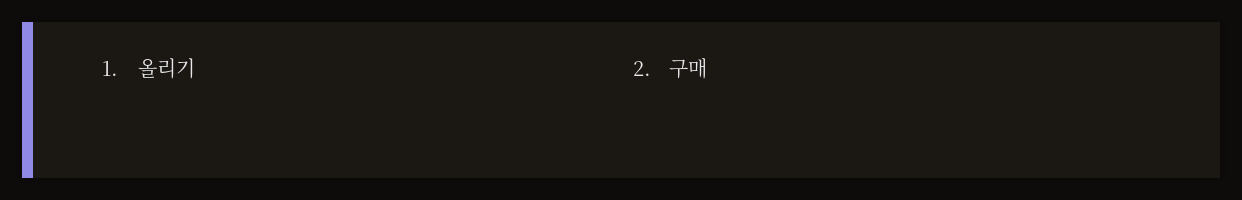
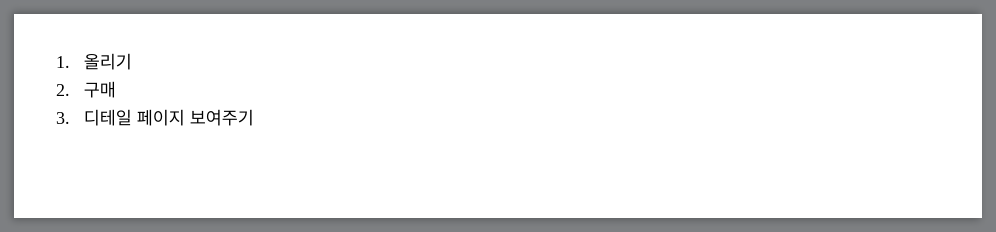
+ 3. 디테일 페이지 보여주기

